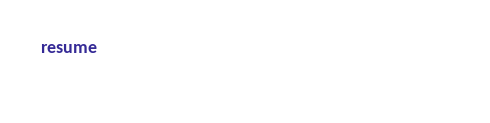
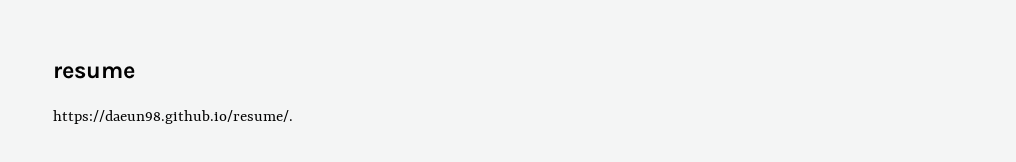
+ https://daeun98.github.io/resume/.

